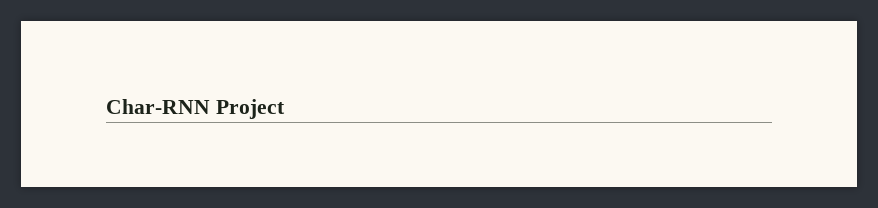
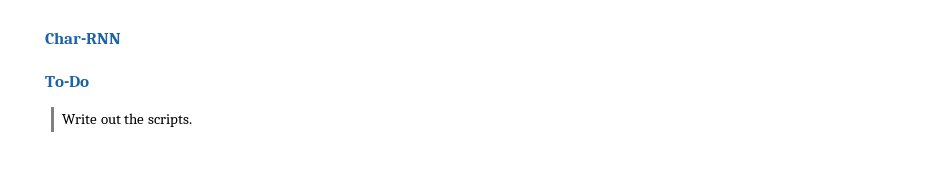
- Char-RNN Project
+ Char-RNN
+ To-Do
+ Write out the scripts.

